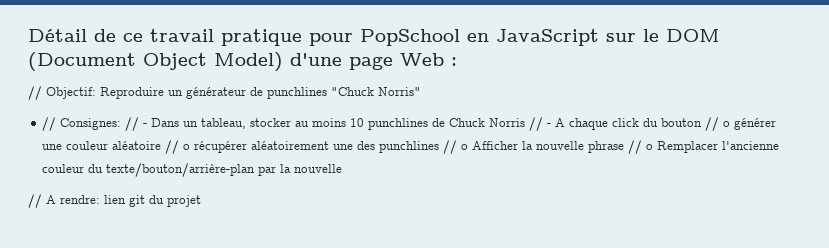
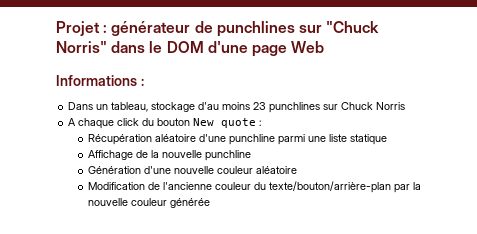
- Détail de ce travail pratique pour PopSchool en JavaScript sur le DOM (Document Object Model) d'une page Web :
- // Objectif: Reproduire un générateur de punchlines "Chuck Norris"
- // Consignes: // - Dans un tableau, stocker au moins 10 punchlines de Chuck Norris // - A chaque click du bouton // o générer une couleur aléatoire // o récupérer aléatoirement une des punchlines // o Afficher la nouvelle phrase // o Remplacer l'ancienne couleur du texte/bouton/arrière-plan par la nouvelle
- // A rendre: lien git du projet
+ Projet : générateur de punchlines sur "Chuck Norris" dans le DOM d'une page Web
+ Informations :
+ Dans un tableau, stockage d'au moins 23 punchlines sur Chuck Norris
+ A chaque click du bouton New quote :
+ Récupération aléatoire d'une punchline parmi une liste statique
+ Affichage de la nouvelle punchline
+ Génération d'une nouvelle couleur aléatoire
+ Modification de l'ancienne couleur du texte/bouton/arrière-plan par la nouvelle couleur générée

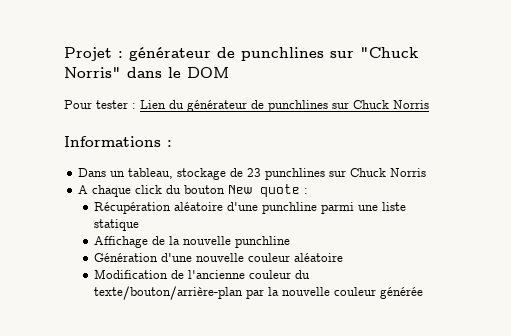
- Projet : générateur de punchlines sur "Chuck Norris" dans le DOM d'une page Web
+ Projet : générateur de punchlines sur "Chuck Norris" dans le DOM
+ Pour tester : Lien du générateur de punchlines sur Chuck Norris
- Dans un tableau, stockage d'au moins 23 punchlines sur Chuck Norris
+ Dans un tableau, stockage de 23 punchlines sur Chuck Norris

